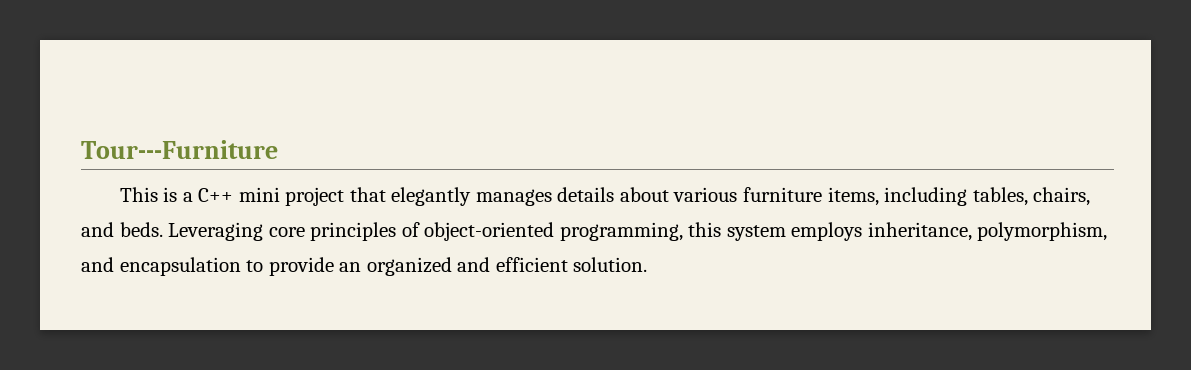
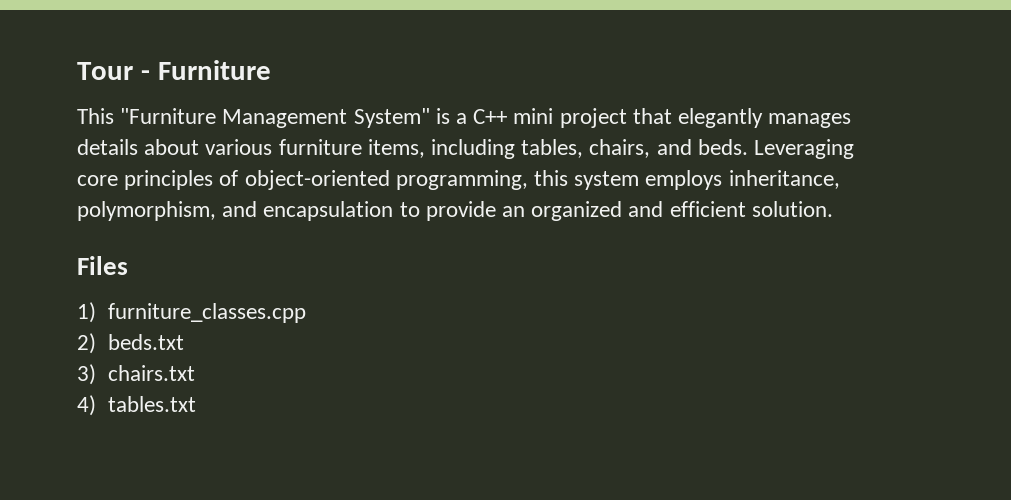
- Tour---Furniture
- This is a C++ mini project that elegantly manages details about various furniture items, including tables, chairs, and beds.
+ Tour - Furniture
+ This "Furniture Management System" is a C++ mini project that elegantly manages details about various furniture items, including tables, chairs, and beds.
+ Files
+ 1) furniture_classes.cpp
+ 2) beds.txt
+ 3) chairs.txt
+ 4) tables.txt

